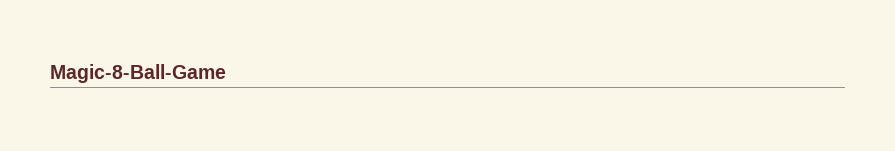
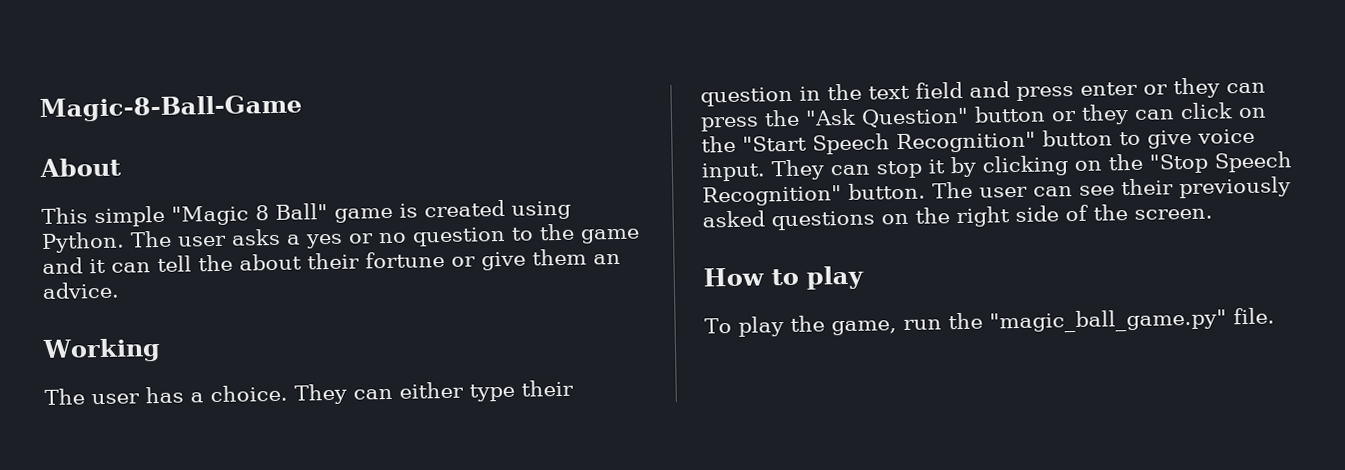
+ About
+ This simple "Magic 8 Ball" game is created using Python. The user asks a yes or no question to the game and it can tell the about their fortune or give them an advice.
+ Working
+ The user has a choice. They can either type their question in the text field and press enter or they can press the "Ask Question" button or they can click on the "Start Speech Recognition" button to give voice input. They can stop it by clicking on the "Stop Speech Recognition" button. The user can see their previously asked questions on the right side of the screen.
+ How to play
+ To play the game, run the "magic_ball_game.py" file.

